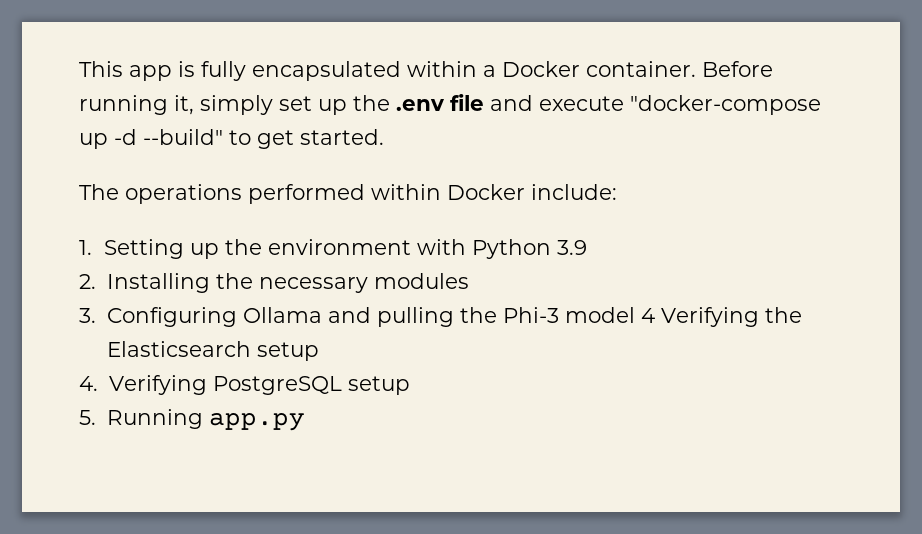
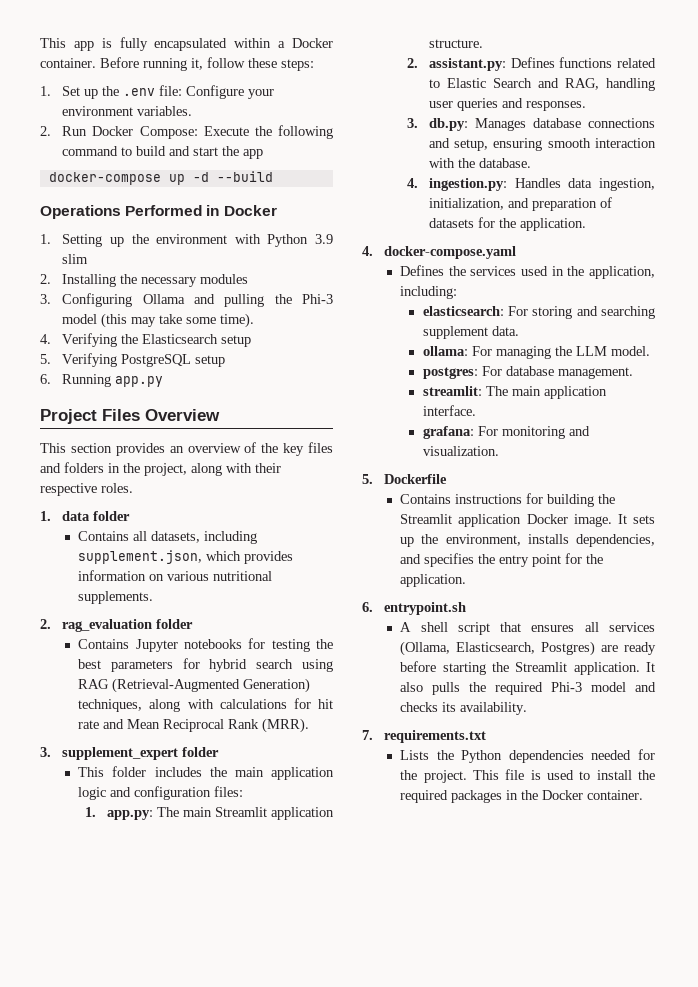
- Before running it, simply set up the .env file and execute "docker-compose up -d --build" to get started.
- The operations performed within Docker include:
+ Before running it, follow these steps:
+ 1. Set up the .env file: Configure your environment variables.
+ 2. Run Docker Compose: Execute the following command to build and start the app
+ docker-compose up -d --build
+ Operations Performed in Docker
- 1. Setting up the environment with Python 3.9
+ 1. Setting up the environment with Python 3.9 slim
- 3. Configuring Ollama and pulling the Phi-3 model 4 Verifying the Elasticsearch setup
+ 3. Configuring Ollama and pulling the Phi-3 model (this may take some time).
+ 4. Verifying the Elasticsearch setup
- 4. Verifying PostgreSQL setup
+ 5. Verifying PostgreSQL setup
- 5. Running app.py
+ 6. Running app.py
+ Project Files Overview
+ This section provides an overview of the key files and folders in the project, along with their respective roles.
+ 1. data folder
+ Contains all datasets, including supplement.json, which provides information on various nutritional supplements.
+ 2. rag_evaluation folder
+ Contains Jupyter notebooks for testing the best parameters for hybrid search using RAG (Retrieval-Augmented Generation) techniques, along with calculations for hit rate and Mean Reciprocal Rank (MRR).
+ 3. supplement_expert folder
+ This folder includes the main application logic and configuration files:
+ 1. app.py: The main Streamlit application structure.
+ 2. assistant.py: Defines functions related to Elastic Search and RAG, handling user queries and responses.
+ 3. db.py: Manages database connections and setup, ensuring smooth interaction with the database.
+ 4. ingestion.py: Handles data ingestion, initialization, and preparation of datasets for the application.
+ 4. docker-compose.yaml
+ Defines the services used in the application, including:
+ elasticsearch: For storing and searching supplement data.
+ ollama: For managing the LLM model.
+ postgres: For database management.
+ streamlit: The main application interface.
+ grafana: For monitoring and visualization.
+ 5. Dockerfile
+ Contains instructions for building the Streamlit application Docker image. It sets up the environment, installs dependencies, and specifies the entry point for the application.
+ 6. entrypoint.sh
+ A shell script that ensures all services (Ollama, Elasticsearch, Postgres) are ready before starting the Streamlit application. It also pulls the required Phi-3 model and checks its availability.
+ 7. requirements.txt
+ Lists the Python dependencies needed for the project. This file is used to install the required packages in the Docker container.

